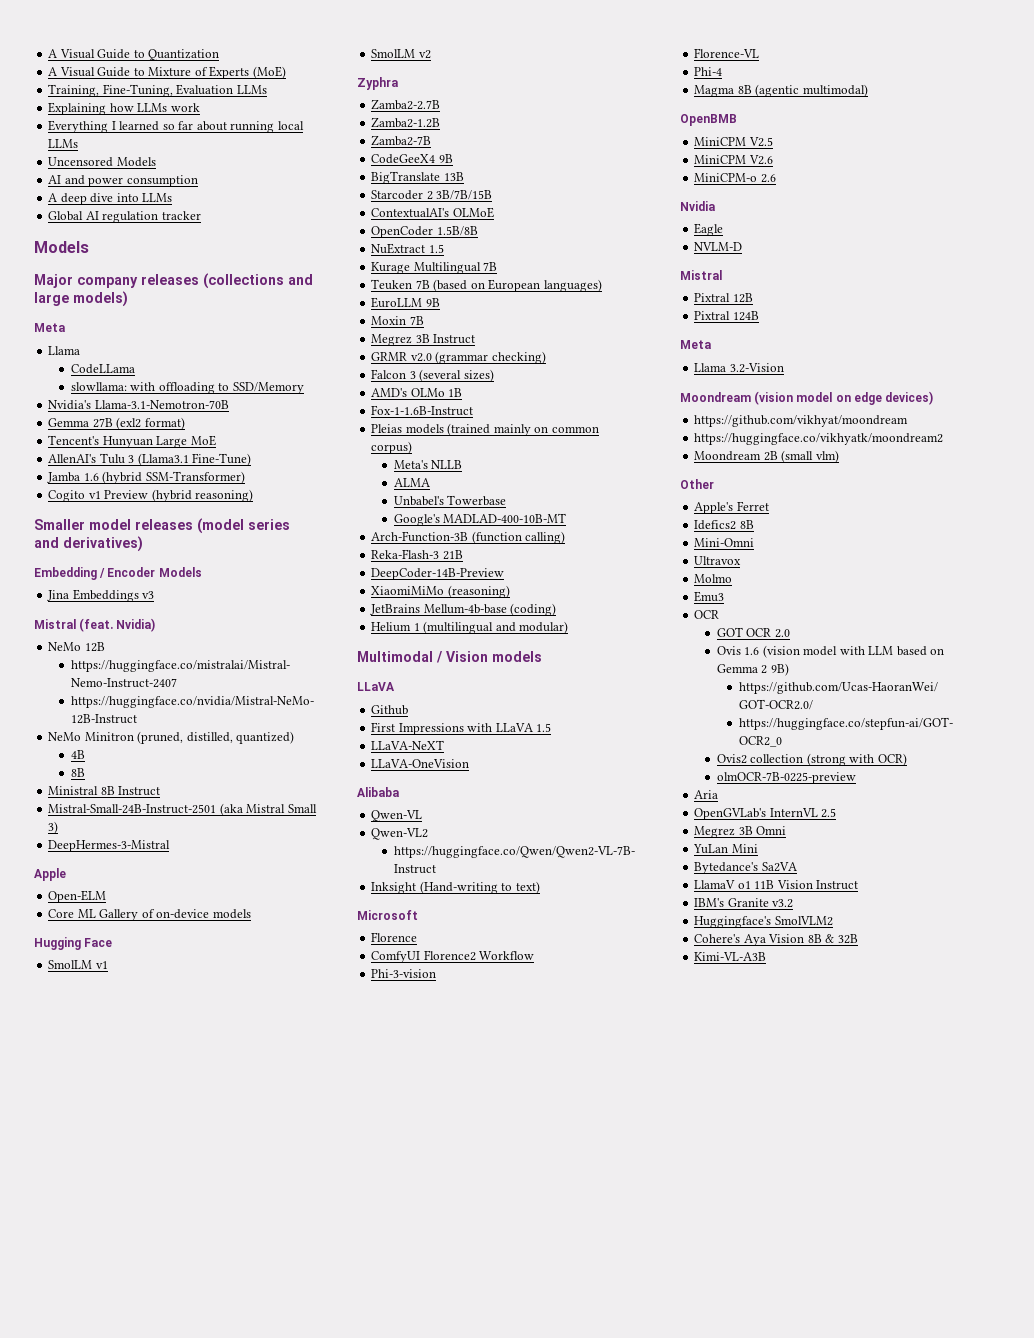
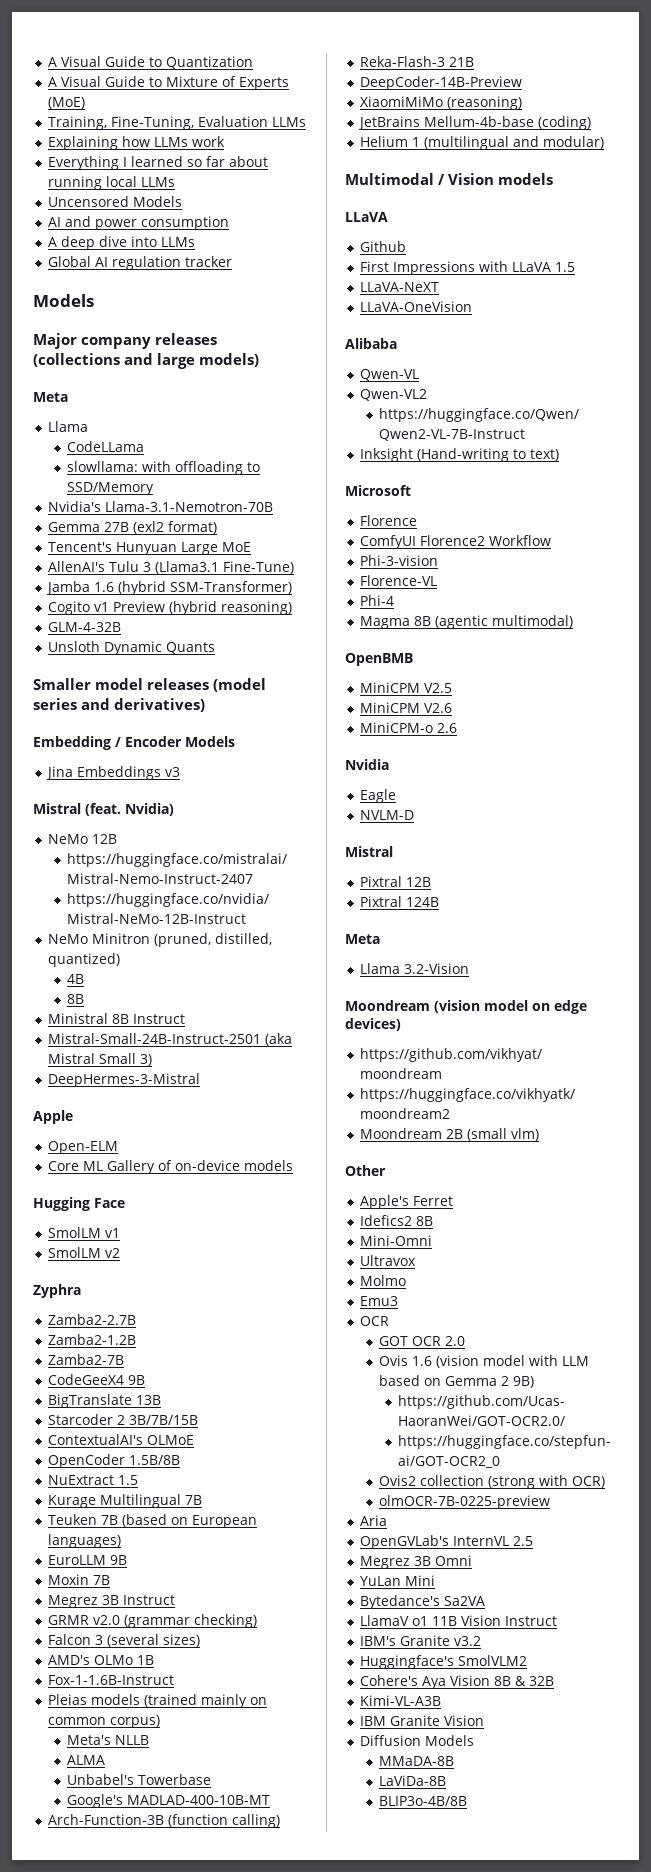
+ GLM-4-32B
+ Unsloth Dynamic Quants
+ IBM Granite Vision
+ Diffusion Models
+ MMaDA-8B
+ LaViDa-8B
+ BLIP3o-4B/8B

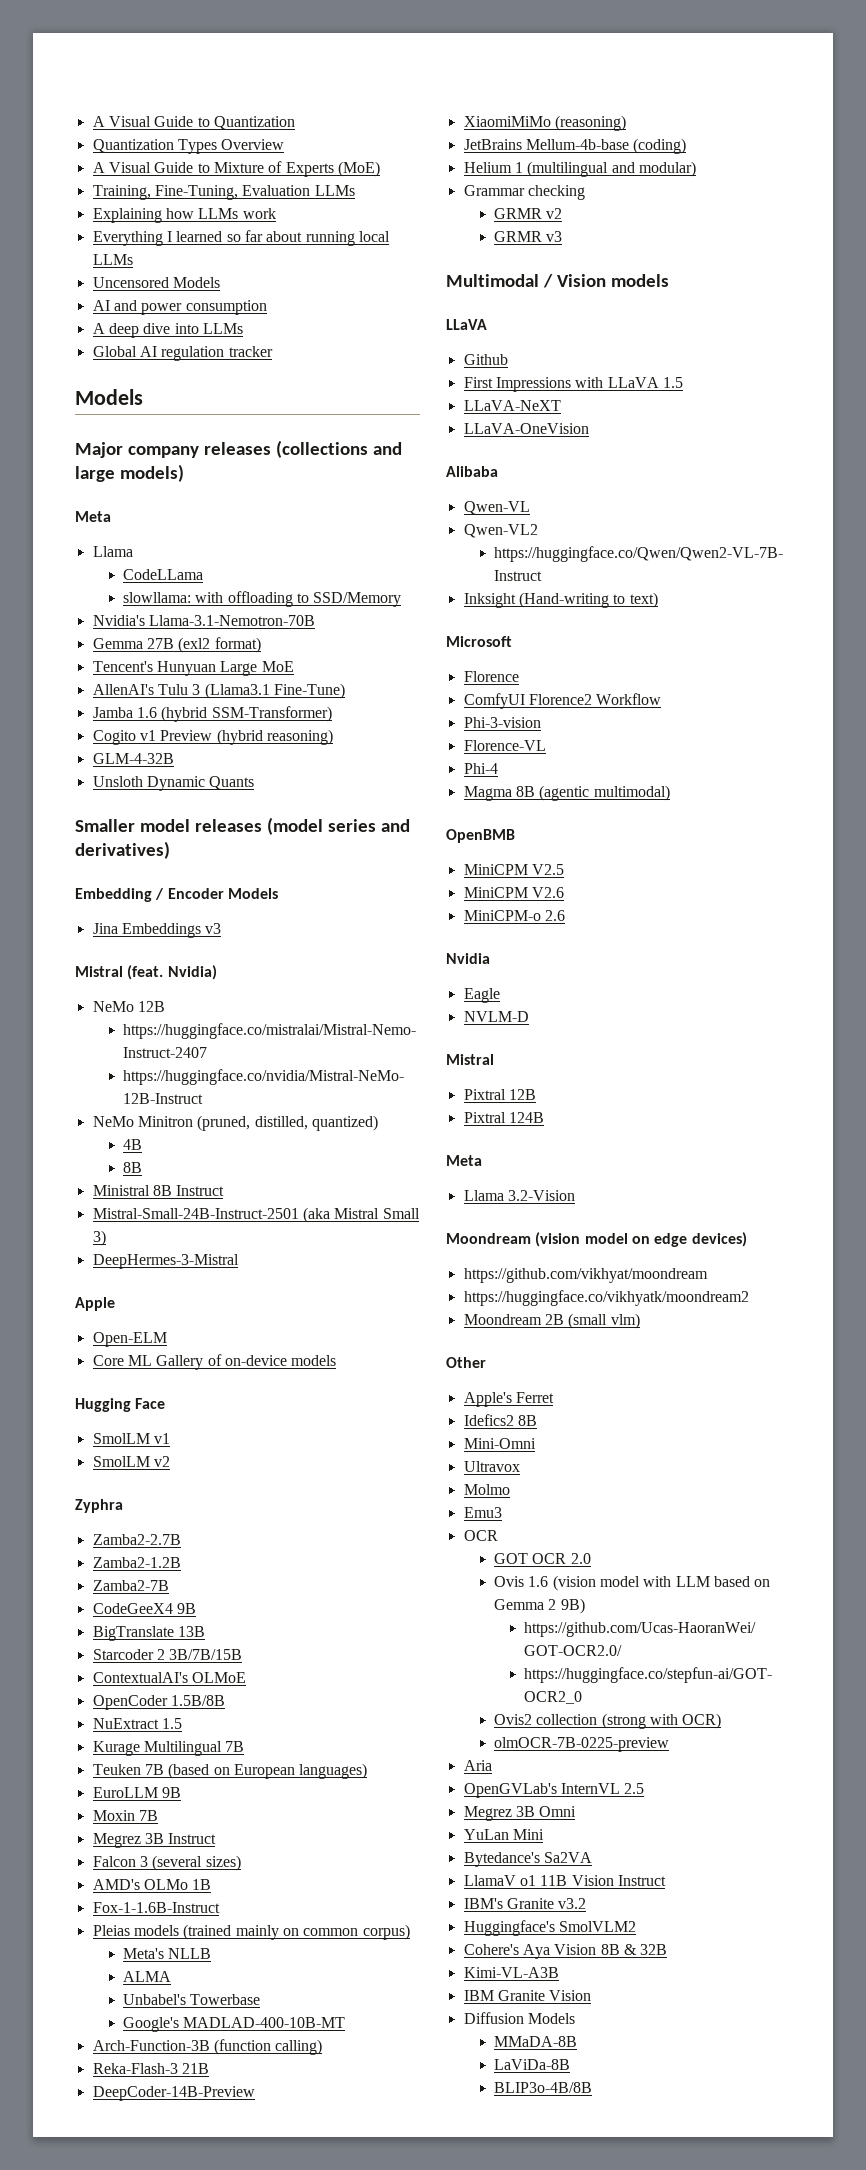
+ Quantization Types Overview
- GRMR v2.0 (grammar checking)
+ Grammar checking
+ GRMR v2
+ GRMR v3

